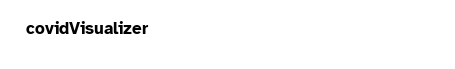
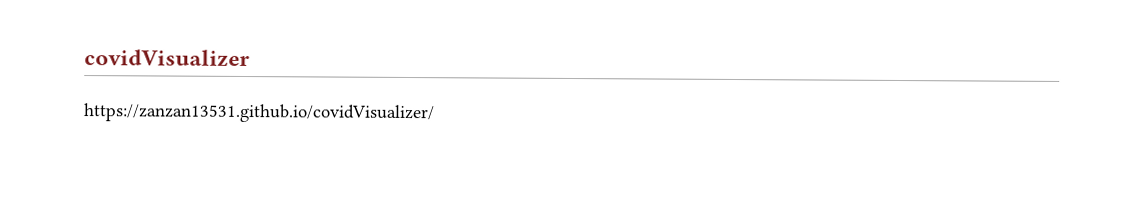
+ https://zanzan13531.github.io/covidVisualizer/

